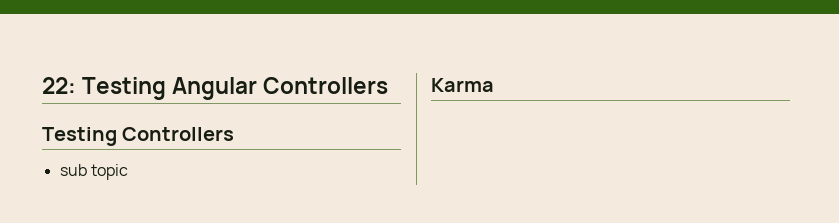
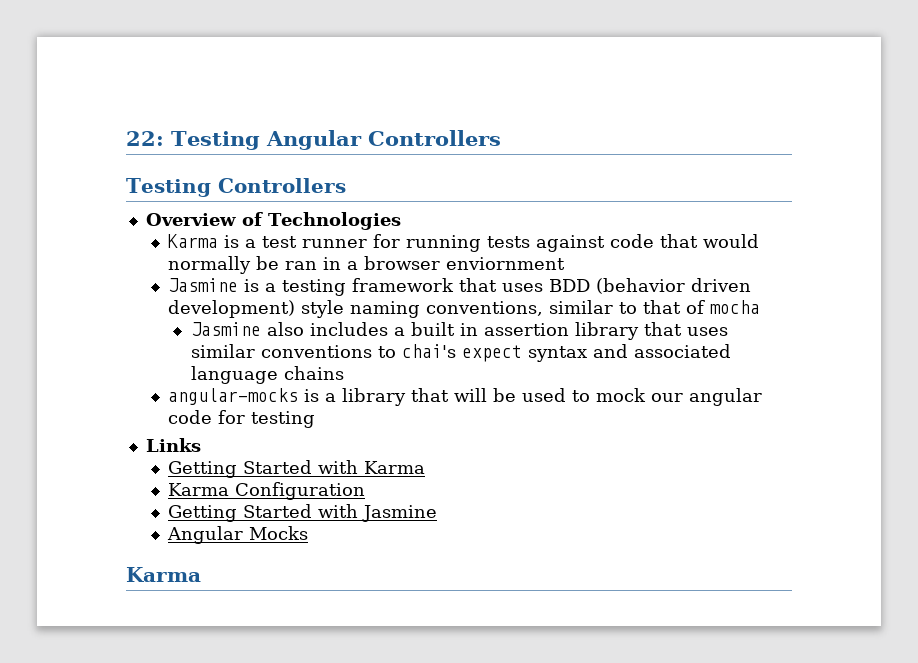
- sub topic
+ Overview of Technologies
+ Karma is a test runner for running tests against code that would normally be ran in a browser enviornment
+ Jasmine is a testing framework that uses BDD (behavior driven development) style naming conventions, similar to that of mocha
+ Jasmine also includes a built in assertion library that uses similar conventions to chai's expect syntax and associated language chains
+ angular-mocks is a library that will be used to mock our angular code for testing
+ Links
+ Getting Started with Karma
+ Karma Configuration
+ Getting Started with Jasmine
+ Angular Mocks

